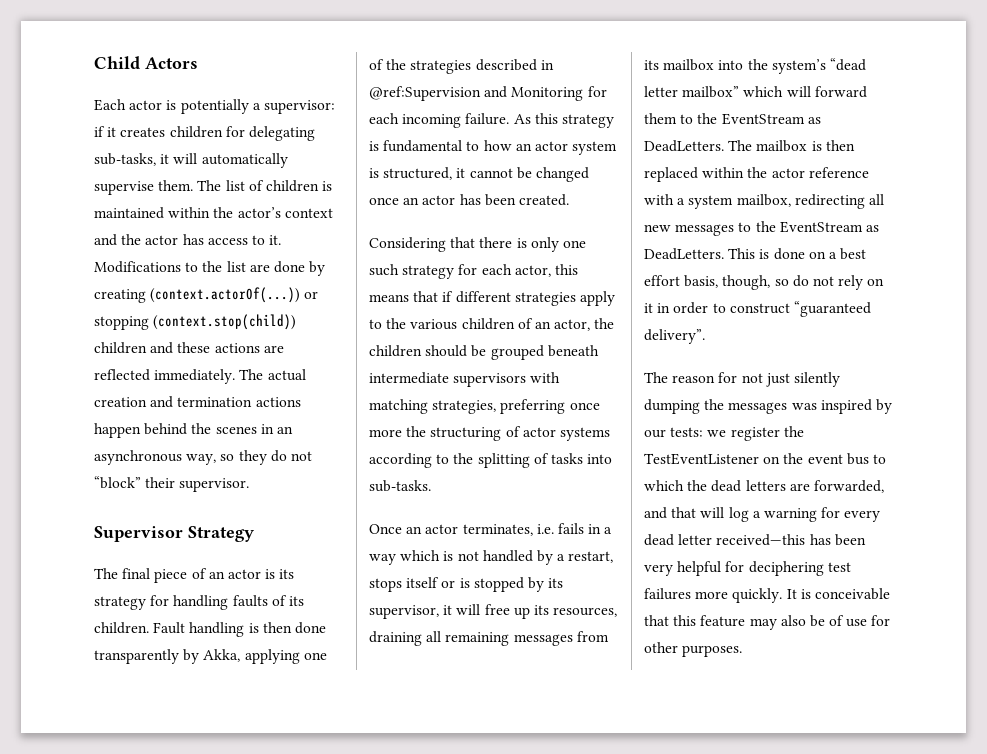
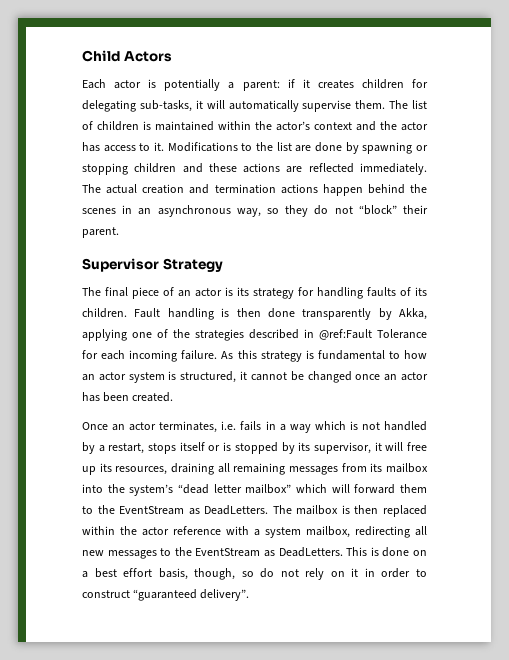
- Each actor is potentially a supervisor: if it creates children for delegating sub-tasks, it will automatically supervise them.
+ Each actor is potentially a parent: if it creates children for delegating sub-tasks, it will automatically supervise them.
- Modifications to the list are done by creating (context.actorOf(...)) or stopping (context.stop(child)) children and these actions are reflected immediately.
+ Modifications to the list are done by spawning or stopping children and these actions are reflected immediately.
- The actual creation and termination actions happen behind the scenes in an asynchronous way, so they do not “block” their supervisor.
+ The actual creation and termination actions happen behind the scenes in an asynchronous way, so they do not “block” their parent.
- Fault handling is then done transparently by Akka, applying one of the strategies described in @ref:Supervision and Monitoring for each incoming failure.
+ Fault handling is then done transparently by Akka, applying one of the strategies described in @ref:Fault Tolerance for each incoming failure.
- Considering that there is only one such strategy for each actor, this means that if different strategies apply to the various children of an actor, the children should be grouped beneath intermediate supervisors with matching strategies, preferring once more the structuring of actor systems according to the splitting of tasks into sub-tasks.
- The reason for not just silently dumping the messages was inspired by our tests: we register the TestEventListener on the event bus to which the dead letters are forwarded, and that will log a warning for every dead letter received—this has been very helpful for deciphering test failures more quickly. It is conceivable that this feature may also be of use for other purposes.

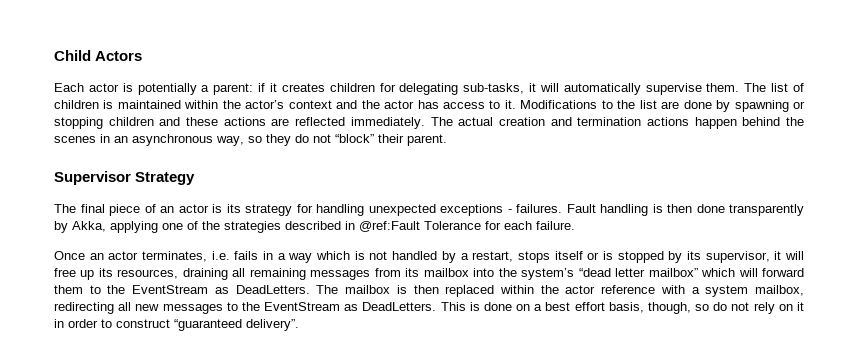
- The final piece of an actor is its strategy for handling faults of its children.
+ The final piece of an actor is its strategy for handling unexpected exceptions - failures.
- Fault handling is then done transparently by Akka, applying one of the strategies described in @ref:Fault Tolerance for each incoming failure. As this strategy is fundamental to how an actor system is structured, it cannot be changed once an actor has been created.
+ Fault handling is then done transparently by Akka, applying one of the strategies described in @ref:Fault Tolerance for each failure.

